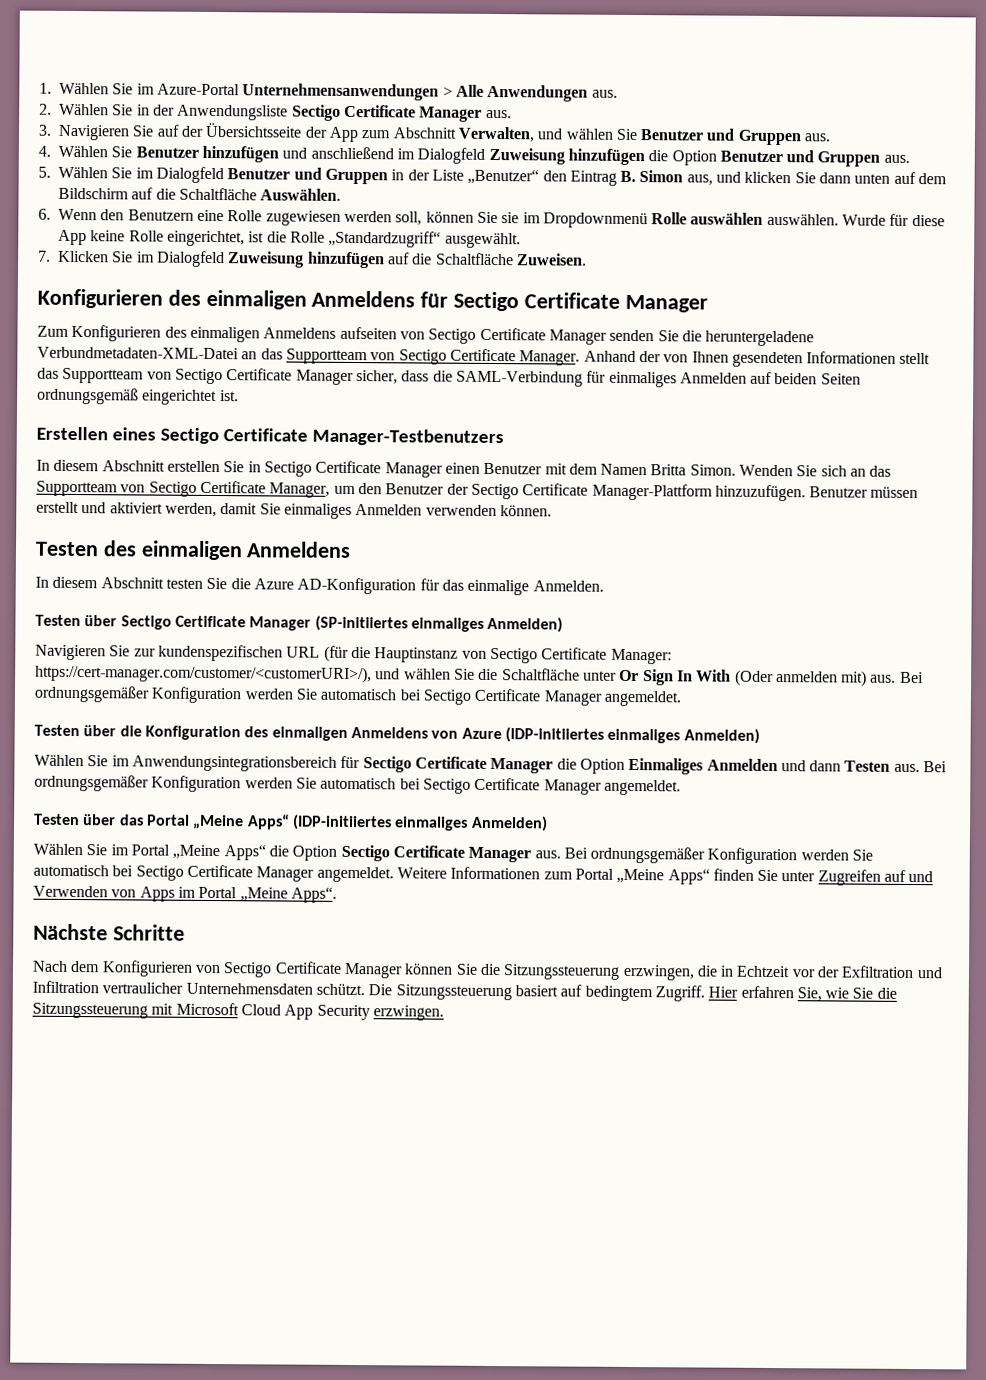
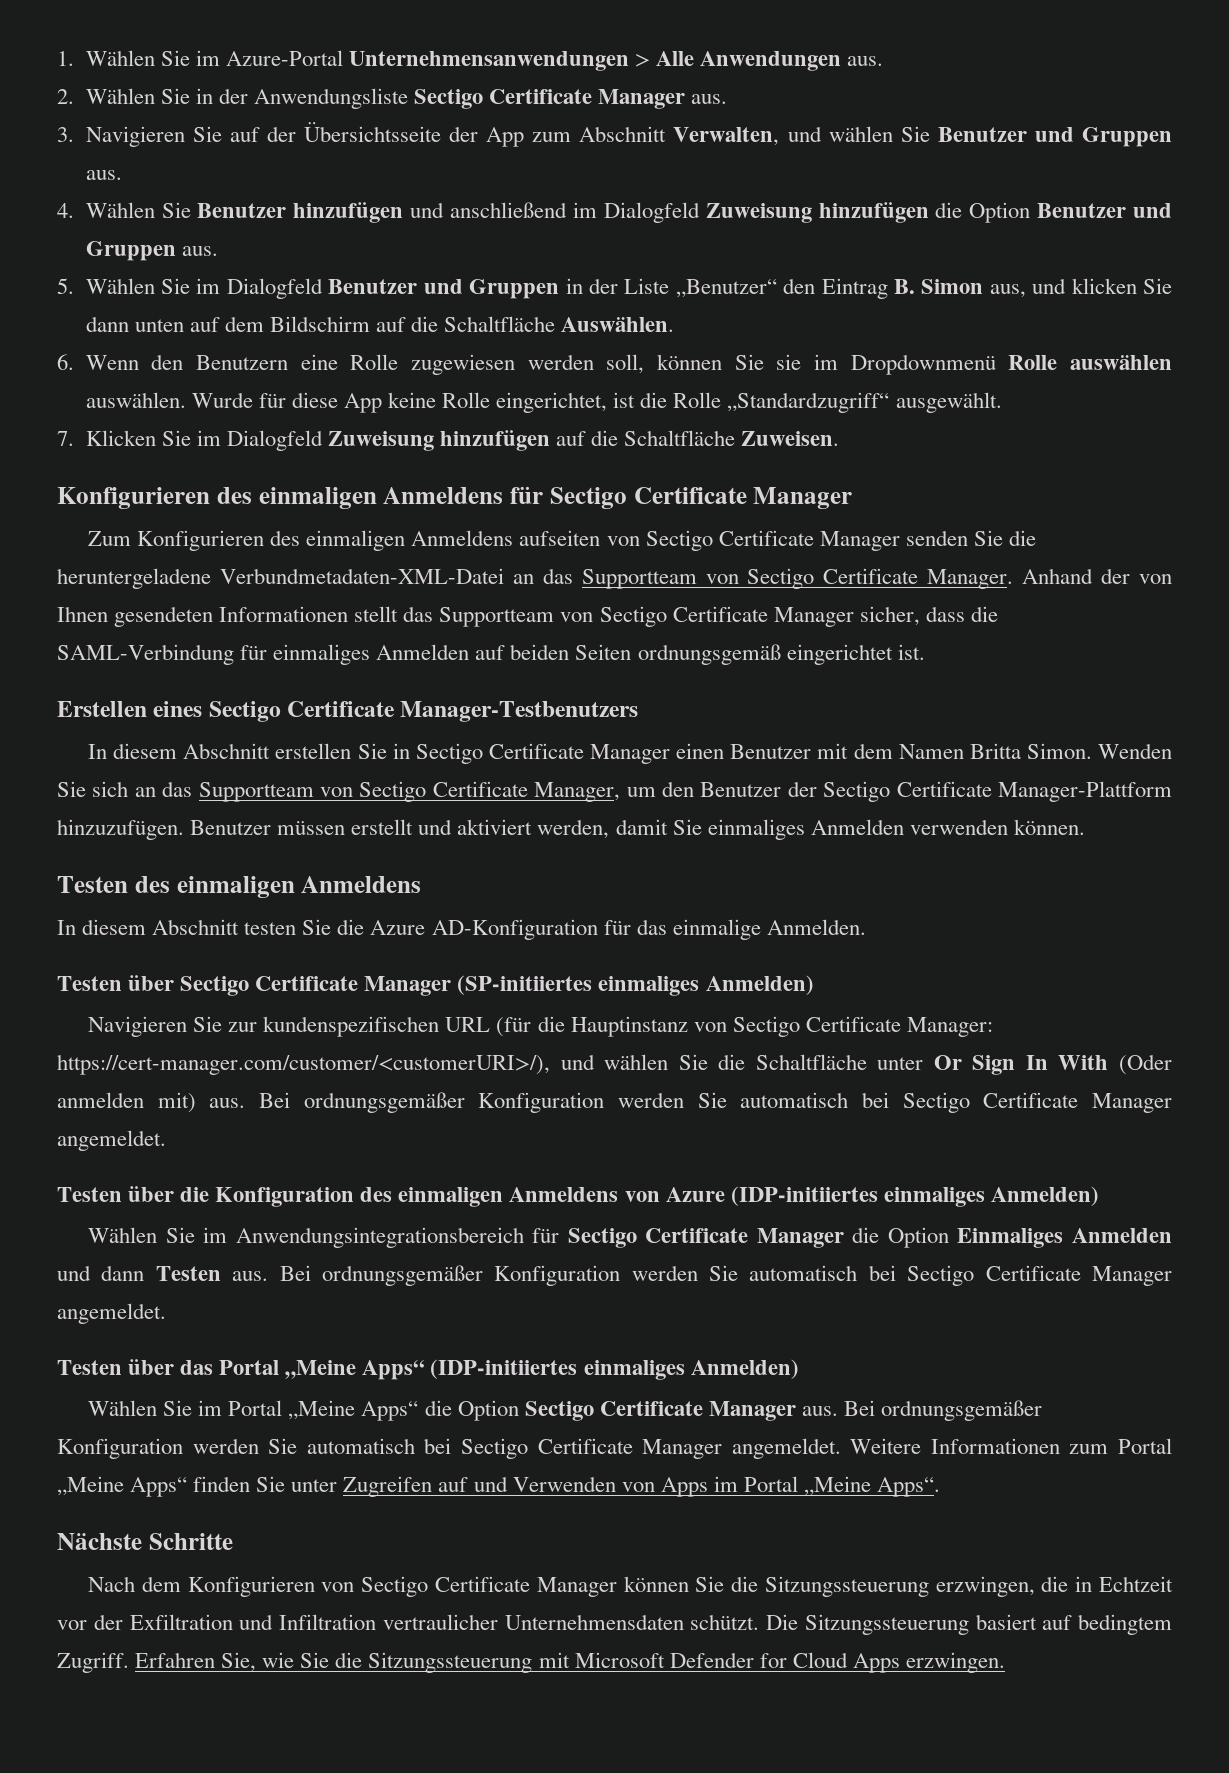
- Hier erfahren Sie, wie Sie die Sitzungssteuerung mit Microsoft Cloud App Security erzwingen.
+ Erfahren Sie, wie Sie die Sitzungssteuerung mit Microsoft Defender for Cloud Apps erzwingen.

